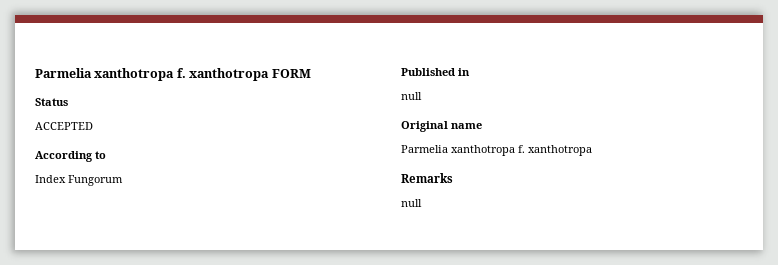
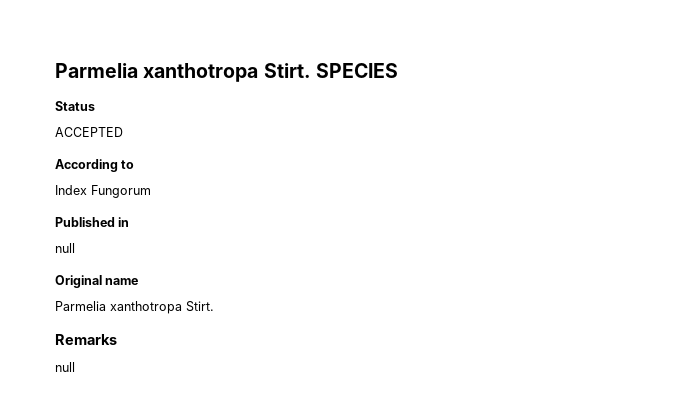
- Parmelia xanthotropa f. xanthotropa FORM
+ Parmelia xanthotropa Stirt. SPECIES
  Original name
- Parmelia xanthotropa f. xanthotropa
+ Parmelia xanthotropa Stirt.

